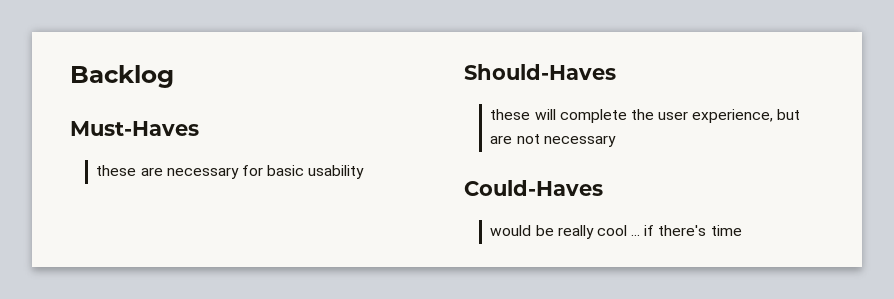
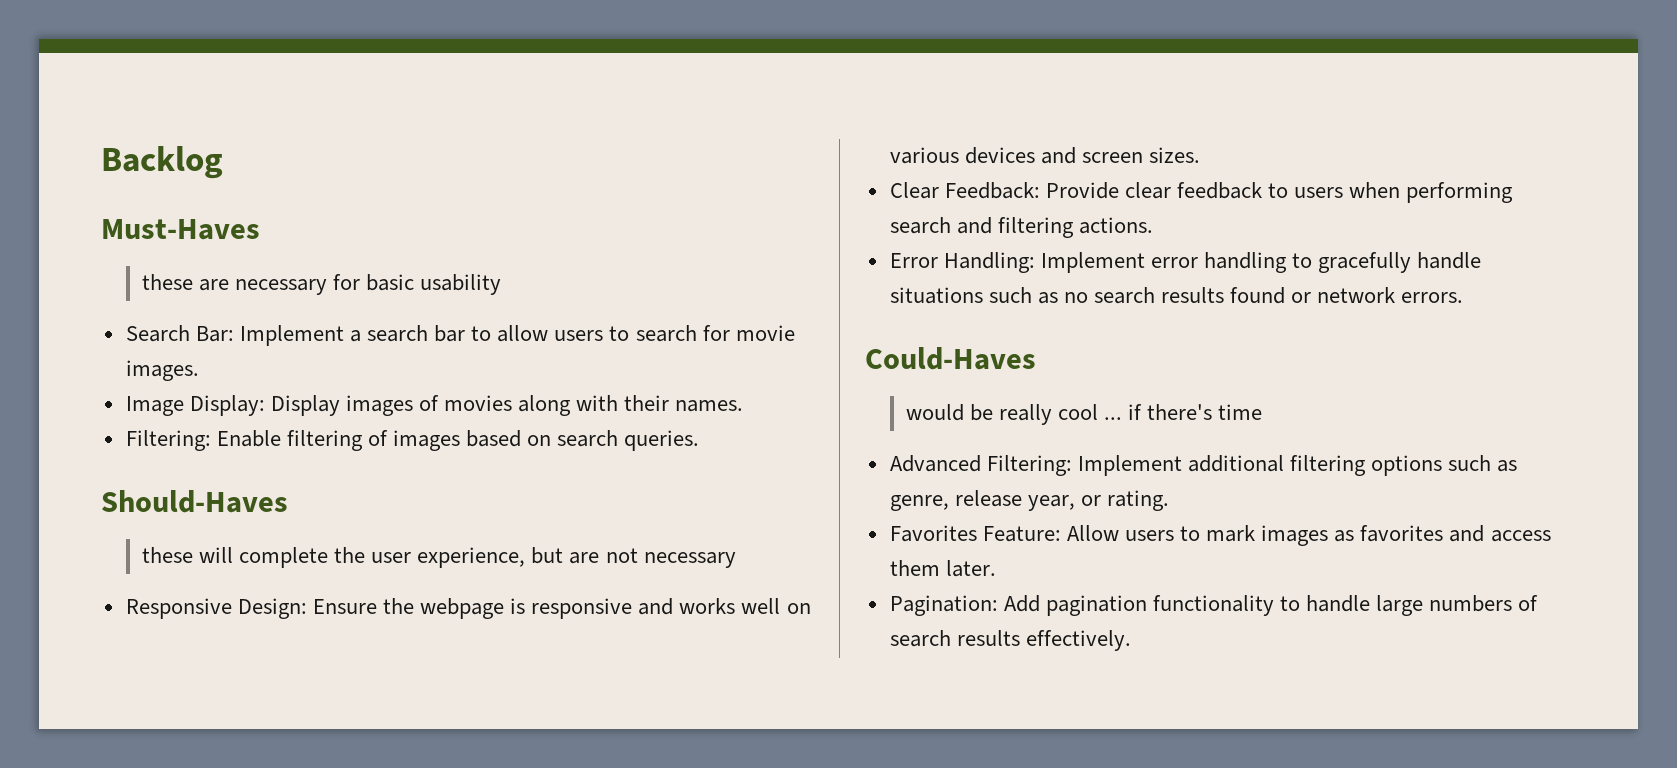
+ Search Bar: Implement a search bar to allow users to search for movie images.
+ Image Display: Display images of movies along with their names.
+ Filtering: Enable filtering of images based on search queries.
+ Responsive Design: Ensure the webpage is responsive and works well on various devices and screen sizes.
+ Clear Feedback: Provide clear feedback to users when performing search and filtering actions.
+ Error Handling: Implement error handling to gracefully handle situations such as no search results found or network errors.
+ Advanced Filtering: Implement additional filtering options such as genre, release year, or rating.
+ Favorites Feature: Allow users to mark images as favorites and access them later.
+ Pagination: Add pagination functionality to handle large numbers of search results effectively.

